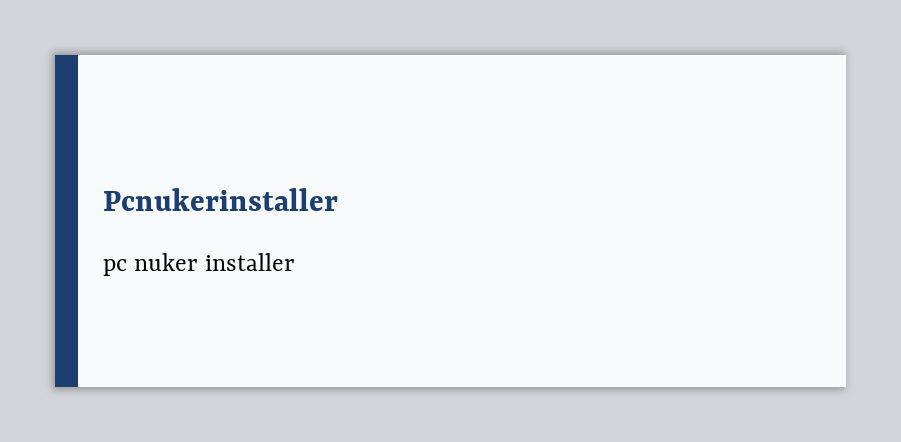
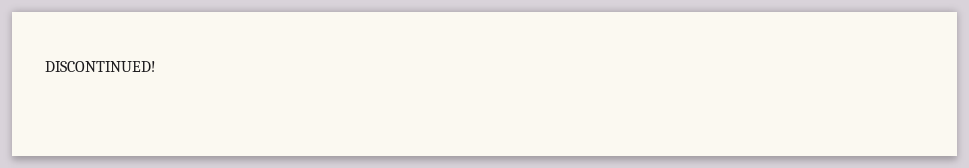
- Pcnukerinstaller
- pc nuker installer
+ DISCONTINUED!

